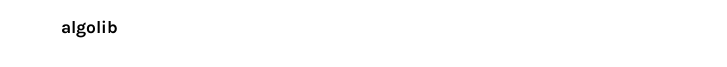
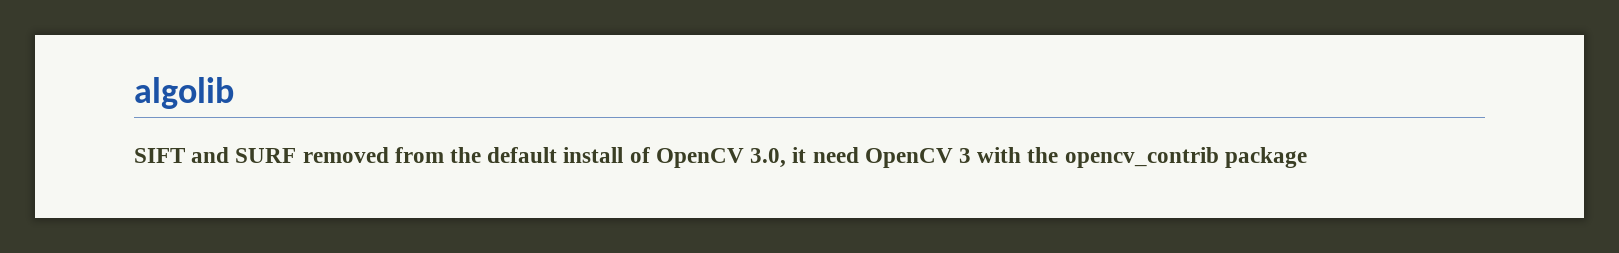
+ SIFT and SURF removed from the default install of OpenCV 3.0, it need OpenCV 3 with the opencv_contrib package

